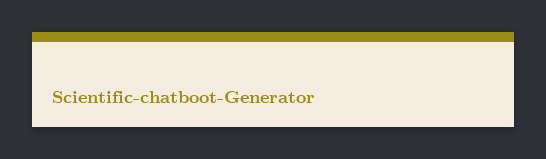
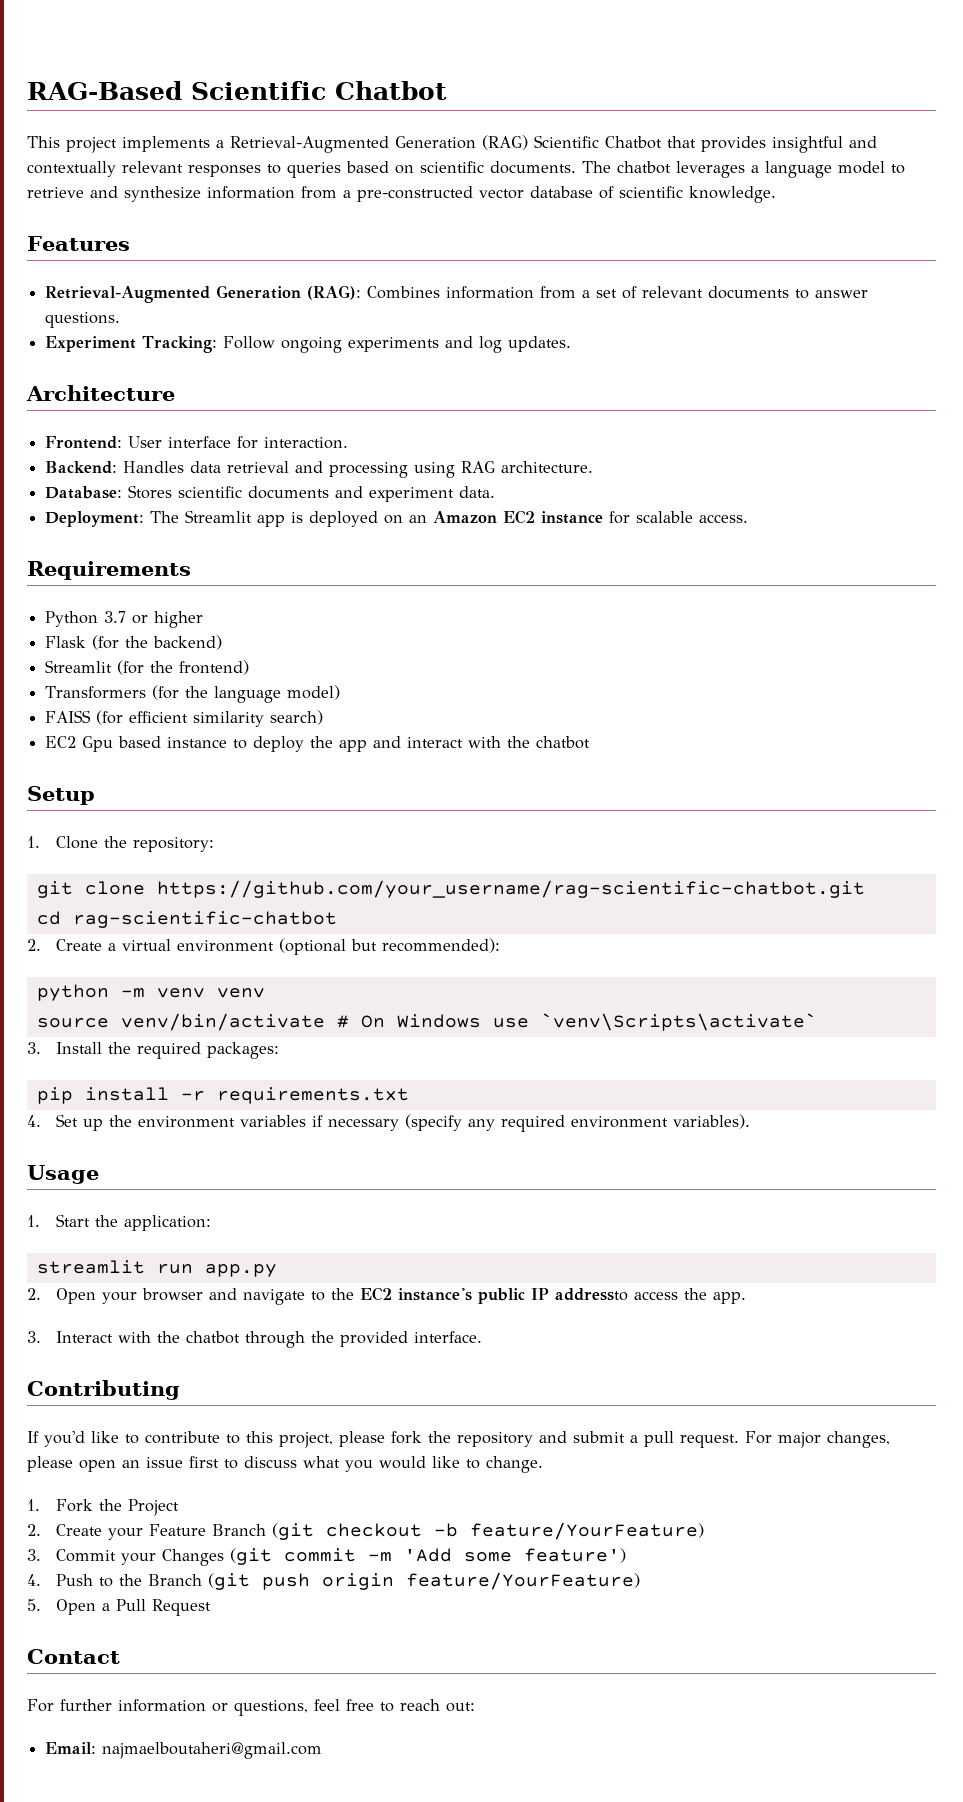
- Scientific-chatboot-Generator
+ RAG-Based Scientific Chatbot
+ This project implements a Retrieval-Augmented Generation (RAG) Scientific Chatbot that provides insightful and contextually relevant responses to queries based on scientific documents. The chatbot leverages a language model to retrieve and synthesize information from a pre-constructed vector database of scientific knowledge.
+ Features
+ Retrieval-Augmented Generation (RAG): Combines information from a set of relevant documents to answer questions.
+ Experiment Tracking: Follow ongoing experiments and log updates.
+ Architecture
+ Frontend: User interface for interaction.
+ Backend: Handles data retrieval and processing using RAG architecture.
+ Database: Stores scientific documents and experiment data.
+ Deployment: The Streamlit app is deployed on an Amazon EC2 instance for scalable access.
+ Requirements
+ Python 3.7 or higher
+ Flask (for the backend)
+ Streamlit (for the frontend)
+ Transformers (for the language model)
+ FAISS (for efficient similarity search)
+ EC2 Gpu based instance to deploy the app and interact with the chatbot
+ Setup
+ 1. Clone the repository:
+ git clone https://github.com/your_username/rag-scientific-chatbot.git
+ cd rag-scientific-chatbot
+ 2. Create a virtual environment (optional but recommended):
+ python -m venv venv
+ source venv/bin/activate # On Windows use `venv\Scripts\activate`
+ 3. Install the required packages:
+ pip install -r requirements.txt
+ 4. Set up the environment variables if necessary (specify any required environment variables).
+ Usage
+ 1. Start the application:
+ streamlit run app.py
+ 2. Open your browser and navigate to the EC2 instance's public IP addressto access the app.
+ 3. Interact with the chatbot through the provided interface.
+ Contributing
+ If you'd like to contribute to this project, please fork the repository and submit a pull request. For major changes, please open an issue first to discuss what you would like to change.
+ 1. Fork the Project
+ 2. Create your Feature Branch (git checkout -b feature/YourFeature)
+ 3. Commit your Changes (git commit -m 'Add some feature')
+ 4. Push to the Branch (git push origin feature/YourFeature)
+ 5. Open a Pull Request
+ Contact
+ For further information or questions, feel free to reach out:
+ Email: najmaelboutaheri@gmail.com

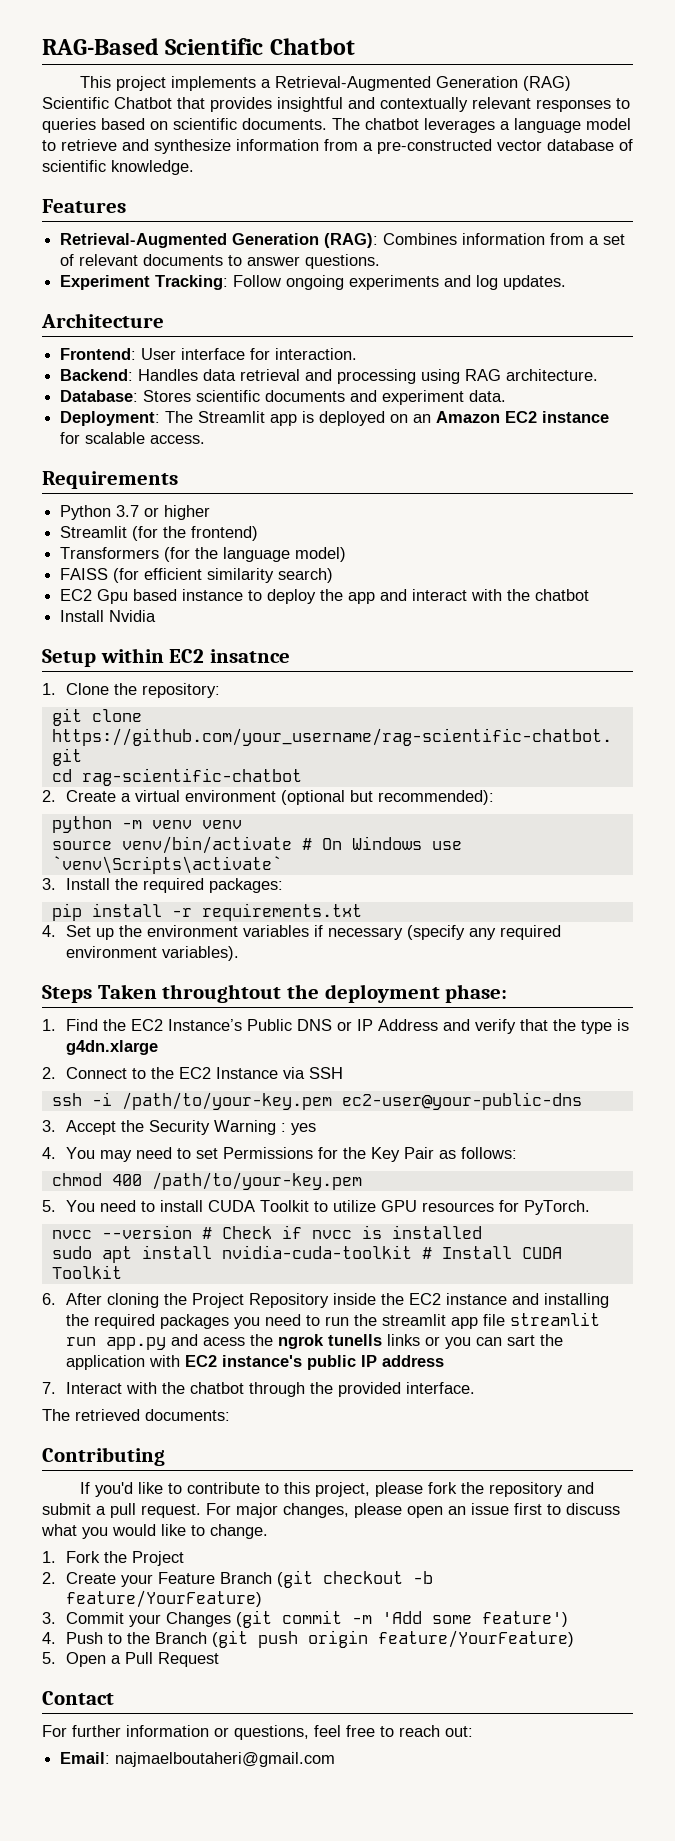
- Flask (for the backend)
+ Install Nvidia
- Setup
+ Setup within EC2 insatnce
- Usage
- 1. Start the application:
- streamlit run app.py
- 2. Open your browser and navigate to the EC2 instance's public IP addressto access the app.
- 3. Interact with the chatbot through the provided interface.
+ Steps Taken throughtout the deployment phase:
+ 1. Find the EC2 Instance’s Public DNS or IP Address and verify that the type is g4dn.xlarge
+ 2. Connect to the EC2 Instance via SSH
+ ssh -i /path/to/your-key.pem ec2-user@your-public-dns
+ 3. Accept the Security Warning : yes
+ 4. You may need to set Permissions for the Key Pair as follows:
+ chmod 400 /path/to/your-key.pem
+ 5. You need to install CUDA Toolkit to utilize GPU resources for PyTorch.
+ nvcc --version # Check if nvcc is installed
+ sudo apt install nvidia-cuda-toolkit # Install CUDA Toolkit
+ 6. After cloning the Project Repository inside the EC2 instance and installing the required packages you need to run the streamlit app file streamlit run app.py and acess the ngrok tunells links or you can sart the application with EC2 instance's public IP address
+ 7. Interact with the chatbot through the provided interface.
+ The retrieved documents:

